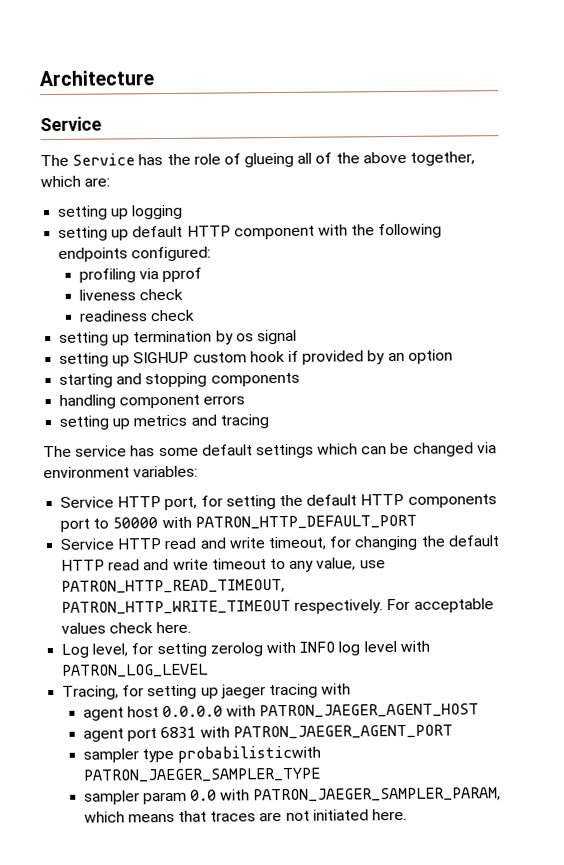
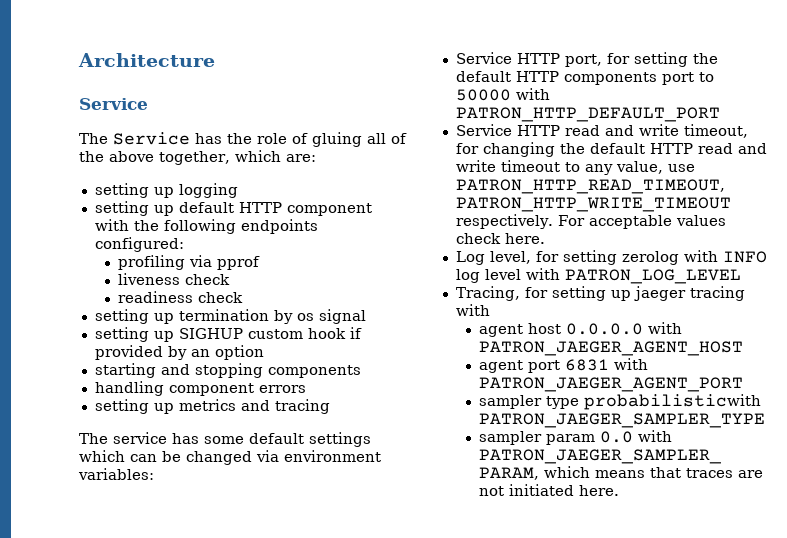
- The Service has the role of glueing all of the above together, which are:
+ The Service has the role of gluing all of the above together, which are:

